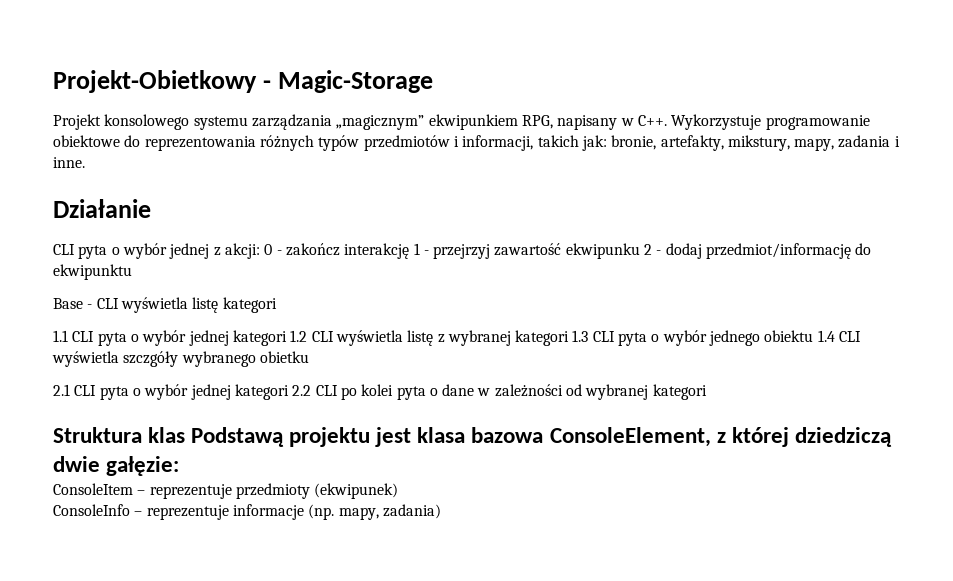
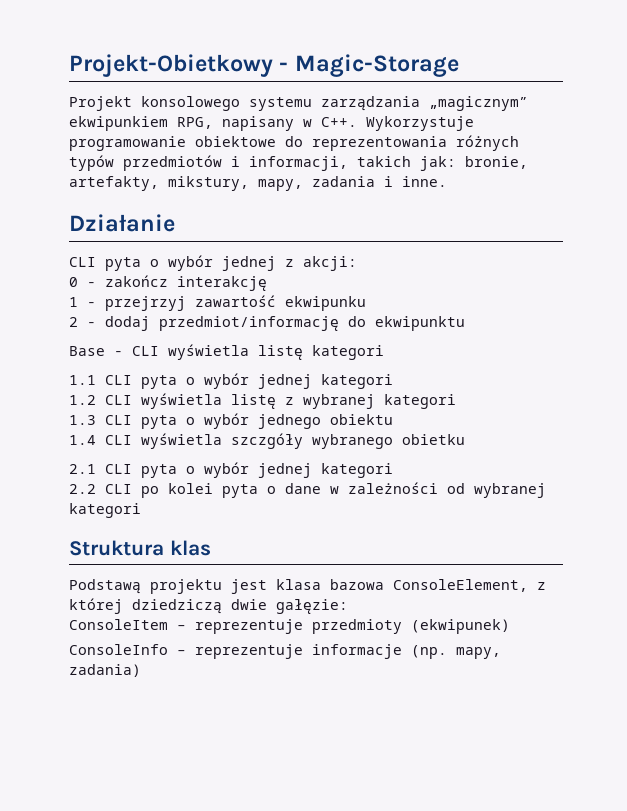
- CLI pyta o wybór jednej z akcji: 0 - zakończ interakcję 1 - przejrzyj zawartość ekwipunku 2 - dodaj przedmiot/informację do ekwipunktu
+ CLI pyta o wybór jednej z akcji:
+ 0 - zakończ interakcję
+ 1 - przejrzyj zawartość ekwipunku
+ 2 - dodaj przedmiot/informację do ekwipunktu
- 1.1 CLI pyta o wybór jednej kategori 1.2 CLI wyświetla listę z wybranej kategori 1.3 CLI pyta o wybór jednego obiektu 1.4 CLI wyświetla szczgóły wybranego obietku
+ 1.1 CLI pyta o wybór jednej kategori
+ 1.2 CLI wyświetla listę z wybranej kategori
+ 1.3 CLI pyta o wybór jednego obiektu
+ 1.4 CLI wyświetla szczgóły wybranego obietku
- 2.1 CLI pyta o wybór jednej kategori 2.2 CLI po kolei pyta o dane w zależności od wybranej kategori
+ 2.1 CLI pyta o wybór jednej kategori
+ 2.2 CLI po kolei pyta o dane w zależności od wybranej kategori
- Struktura klas Podstawą projektu jest klasa bazowa ConsoleElement, z której dziedziczą dwie gałęzie:
+ Struktura klas
+ Podstawą projektu jest klasa bazowa ConsoleElement, z której dziedziczą dwie gałęzie:

